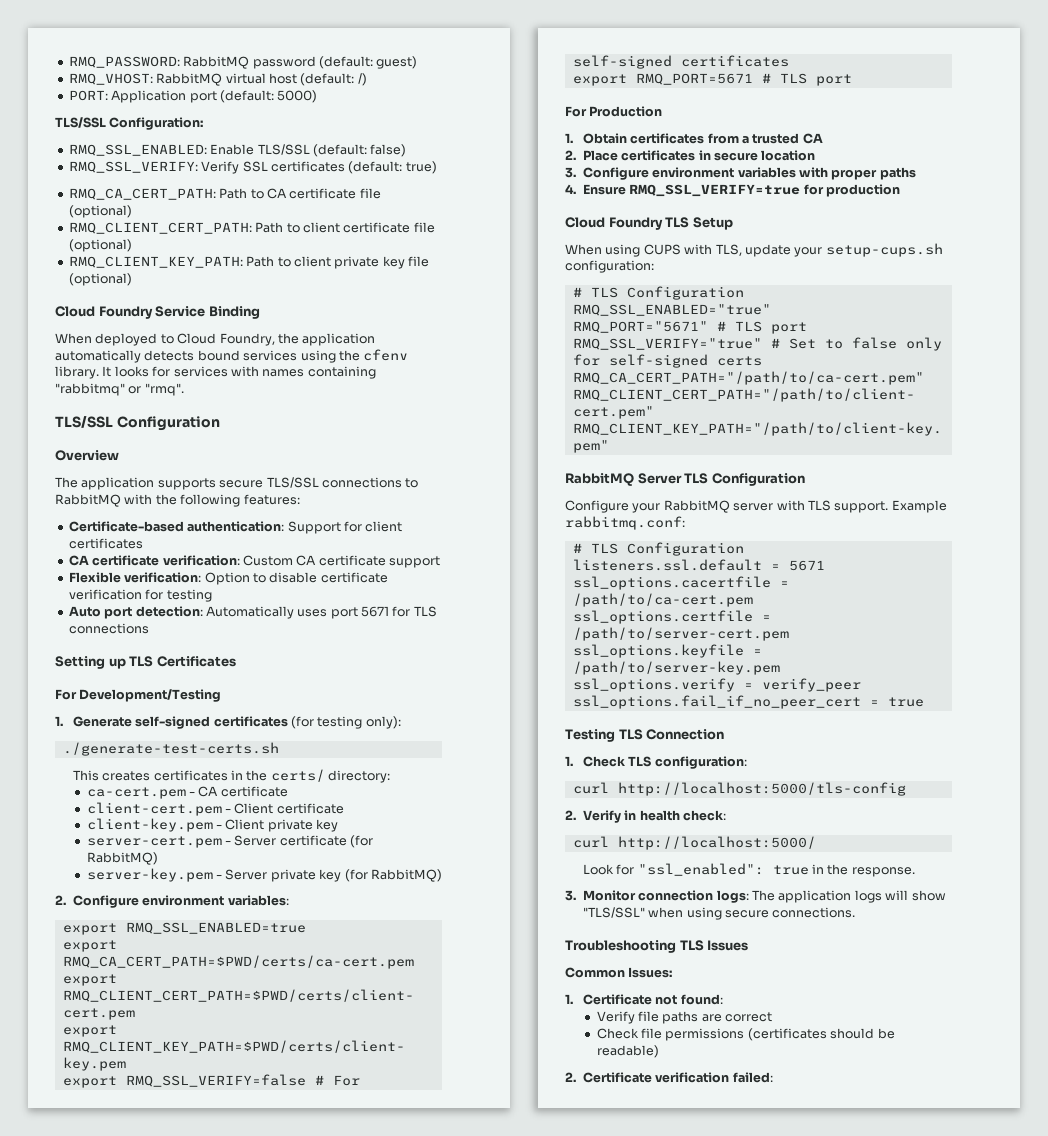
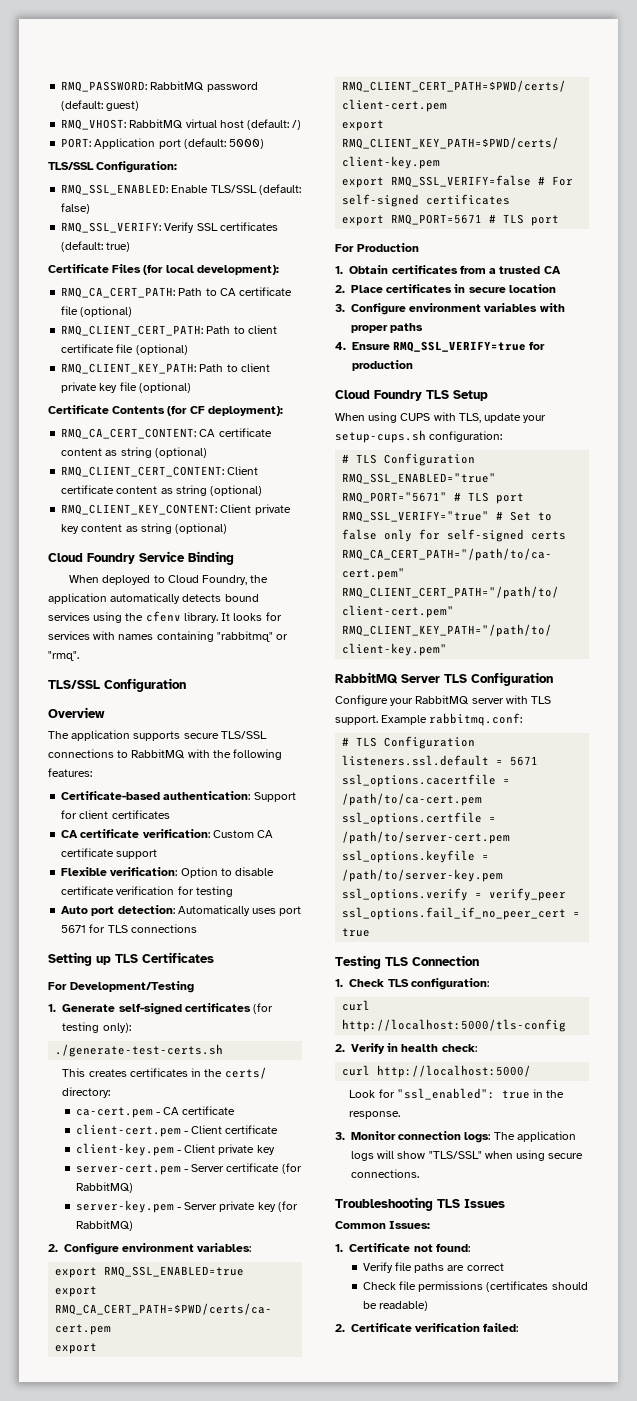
+ Certificate Files (for local development):
+ Certificate Contents (for CF deployment):
+ RMQ_CA_CERT_CONTENT: CA certificate content as string (optional)
+ RMQ_CLIENT_CERT_CONTENT: Client certificate content as string (optional)
+ RMQ_CLIENT_KEY_CONTENT: Client private key content as string (optional)

